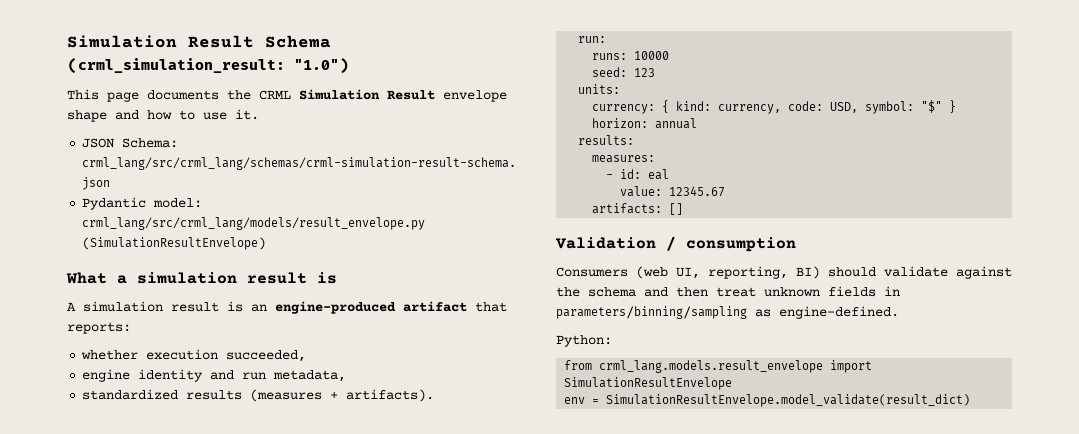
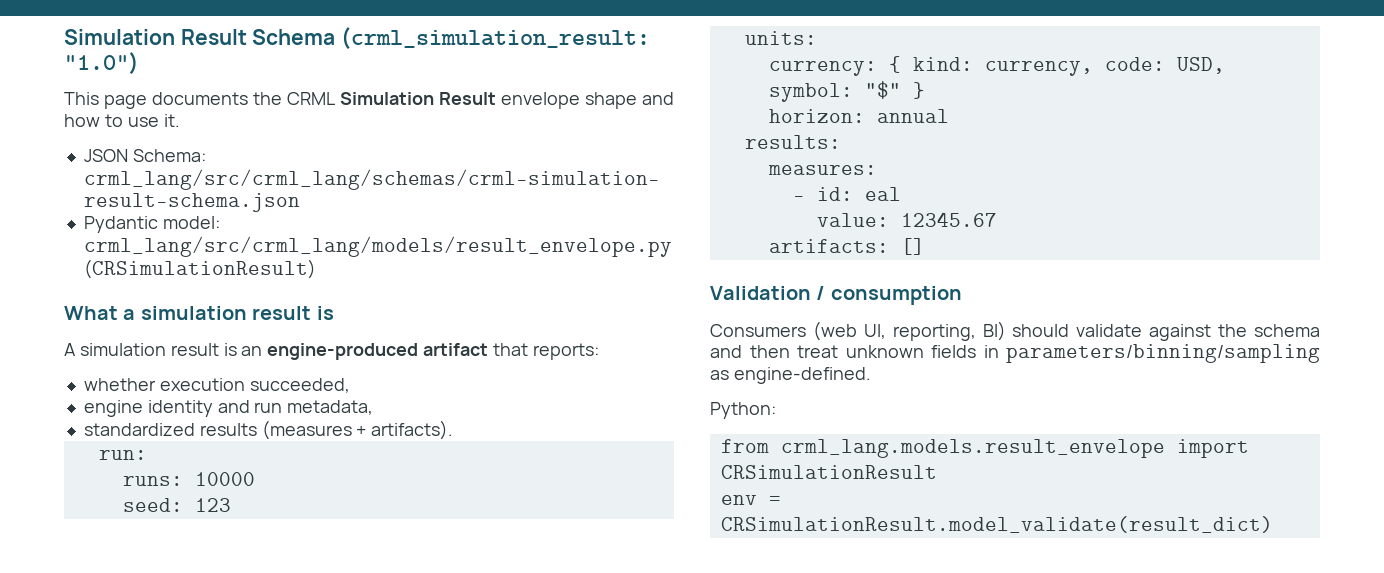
- Pydantic model: crml_lang/src/crml_lang/models/result_envelope.py (SimulationResultEnvelope)
+ Pydantic model: crml_lang/src/crml_lang/models/result_envelope.py (CRSimulationResult)
- from crml_lang.models.result_envelope import SimulationResultEnvelope
+ from crml_lang.models.result_envelope import CRSimulationResult
- env = SimulationResultEnvelope.model_validate(result_dict)
+ env = CRSimulationResult.model_validate(result_dict)

